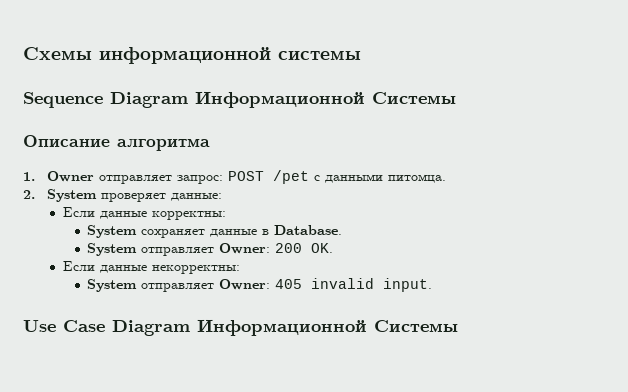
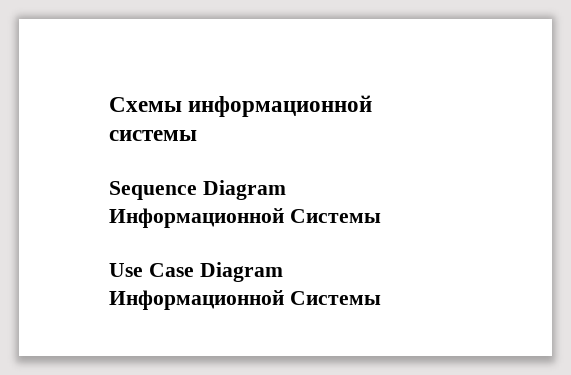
- Описание алгоритма
- 1. Owner отправляет запрос: POST /pet с данными питомца.
- 2. System проверяет данные:
- Если данные корректны:
- System сохраняет данные в Database.
- System отправляет Owner: 200 OK.
- Если данные некорректны:
- System отправляет Owner: 405 invalid input.

